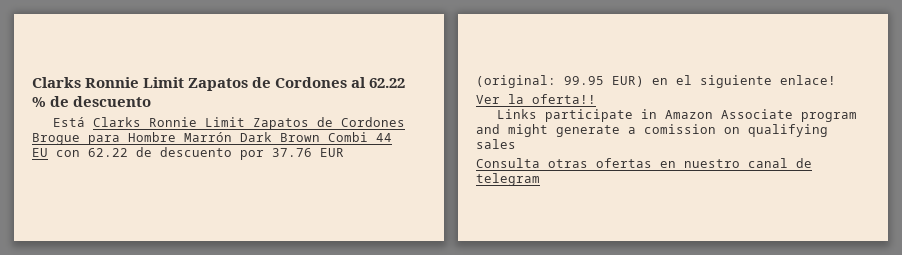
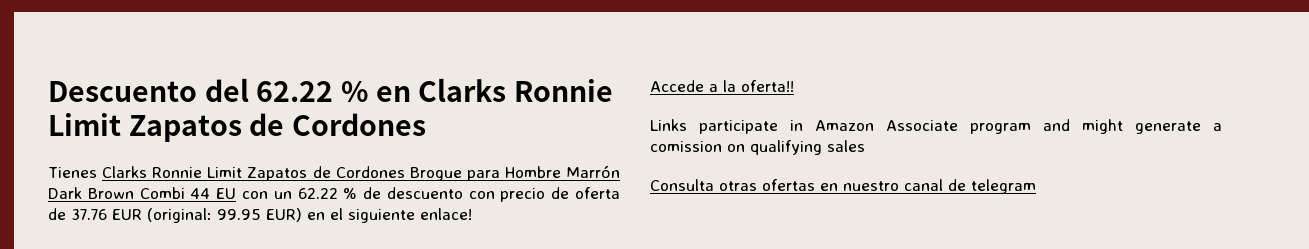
- Clarks Ronnie Limit Zapatos de Cordones al 62.22 % de descuento
- Está Clarks Ronnie Limit Zapatos de Cordones Brogue para Hombre Marrón Dark Brown Combi 44 EU con 62.22 de descuento por 37.76 EUR (original: 99.95 EUR) en el siguiente enlace!
+ Descuento del 62.22 % en Clarks Ronnie Limit Zapatos de Cordones
+ Tienes Clarks Ronnie Limit Zapatos de Cordones Brogue para Hombre Marrón Dark Brown Combi 44 EU con un 62.22 % de descuento con precio de oferta de 37.76 EUR (original: 99.95 EUR) en el siguiente enlace!
- Ver la oferta!!
+ Accede a la oferta!!

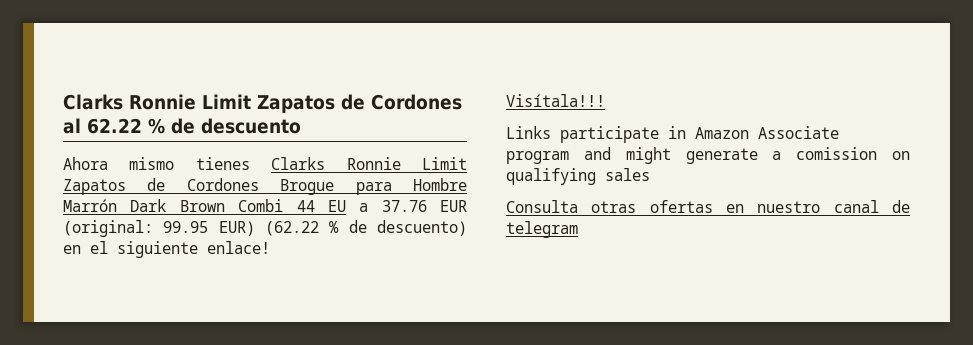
- Descuento del 62.22 % en Clarks Ronnie Limit Zapatos de Cordones
- Tienes Clarks Ronnie Limit Zapatos de Cordones Brogue para Hombre Marrón Dark Brown Combi 44 EU con un 62.22 % de descuento con precio de oferta de 37.76 EUR (original: 99.95 EUR) en el siguiente enlace!
+ Clarks Ronnie Limit Zapatos de Cordones al 62.22 % de descuento
+ Ahora mismo tienes Clarks Ronnie Limit Zapatos de Cordones Brogue para Hombre Marrón Dark Brown Combi 44 EU a 37.76 EUR (original: 99.95 EUR) (62.22 % de descuento) en el siguiente enlace!
- Accede a la oferta!!
+ Visítala!!!

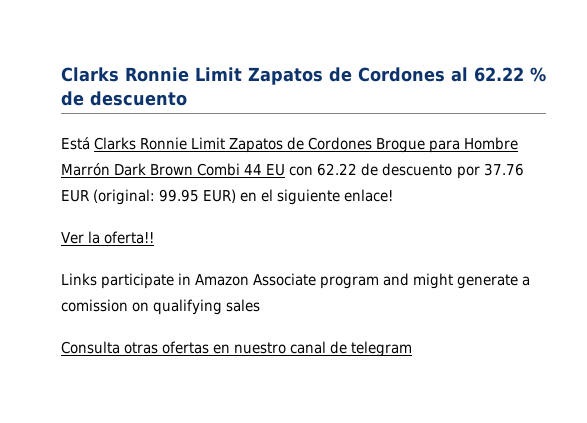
- Ahora mismo tienes Clarks Ronnie Limit Zapatos de Cordones Brogue para Hombre Marrón Dark Brown Combi 44 EU a 37.76 EUR (original: 99.95 EUR) (62.22 % de descuento) en el siguiente enlace!
+ Está Clarks Ronnie Limit Zapatos de Cordones Brogue para Hombre Marrón Dark Brown Combi 44 EU con 62.22 de descuento por 37.76 EUR (original: 99.95 EUR) en el siguiente enlace!
- Visítala!!!
+ Ver la oferta!!

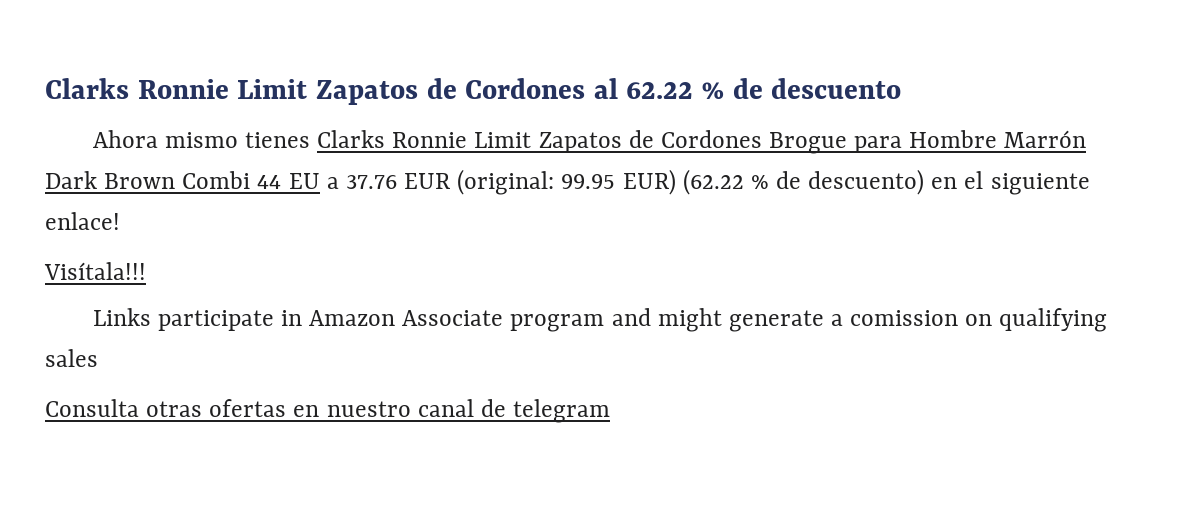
- Está Clarks Ronnie Limit Zapatos de Cordones Brogue para Hombre Marrón Dark Brown Combi 44 EU con 62.22 de descuento por 37.76 EUR (original: 99.95 EUR) en el siguiente enlace!
+ Ahora mismo tienes Clarks Ronnie Limit Zapatos de Cordones Brogue para Hombre Marrón Dark Brown Combi 44 EU a 37.76 EUR (original: 99.95 EUR) (62.22 % de descuento) en el siguiente enlace!
- Ver la oferta!!
+ Visítala!!!

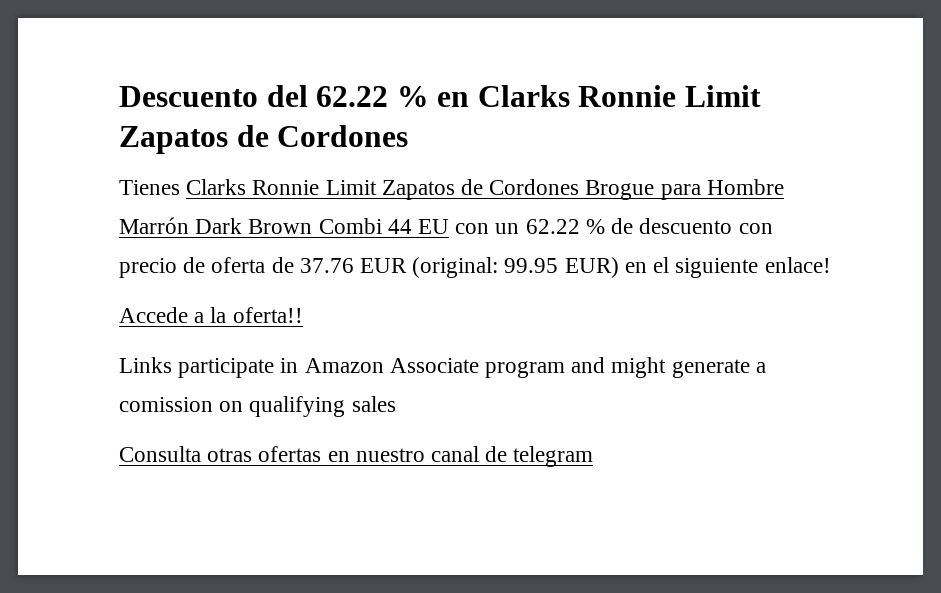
- Clarks Ronnie Limit Zapatos de Cordones al 62.22 % de descuento
- Ahora mismo tienes Clarks Ronnie Limit Zapatos de Cordones Brogue para Hombre Marrón Dark Brown Combi 44 EU a 37.76 EUR (original: 99.95 EUR) (62.22 % de descuento) en el siguiente enlace!
+ Descuento del 62.22 % en Clarks Ronnie Limit Zapatos de Cordones
+ Tienes Clarks Ronnie Limit Zapatos de Cordones Brogue para Hombre Marrón Dark Brown Combi 44 EU con un 62.22 % de descuento con precio de oferta de 37.76 EUR (original: 99.95 EUR) en el siguiente enlace!
- Visítala!!!
+ Accede a la oferta!!

